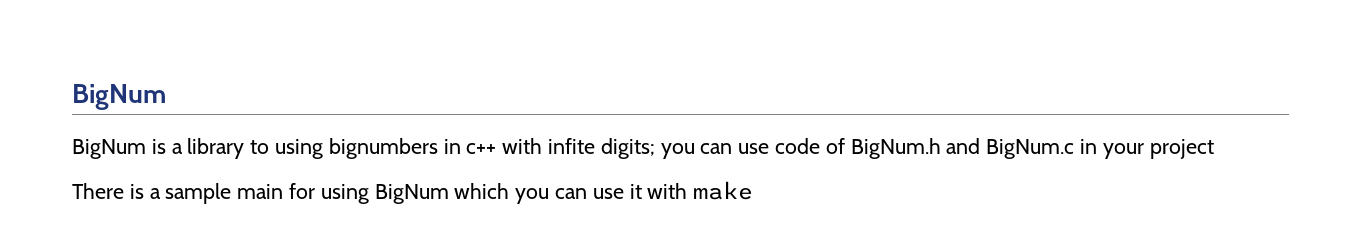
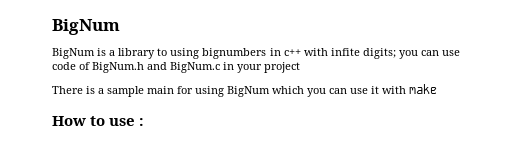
+ How to use :

